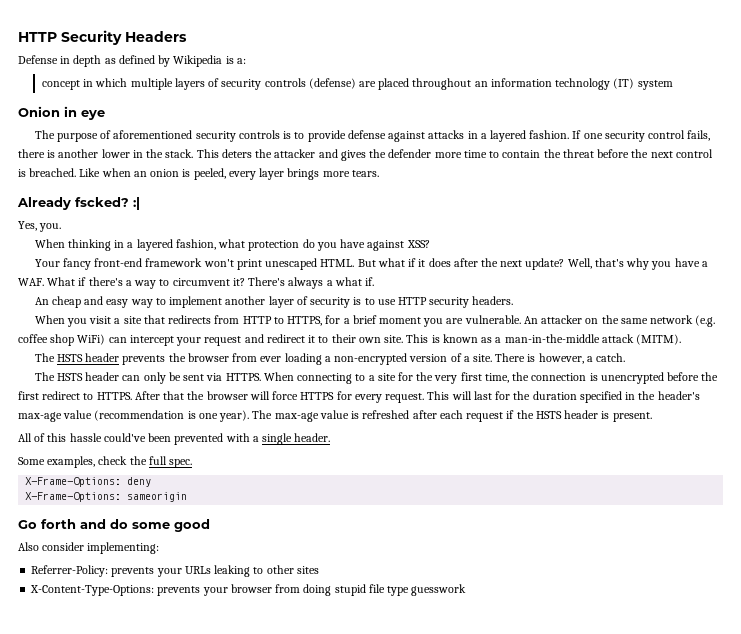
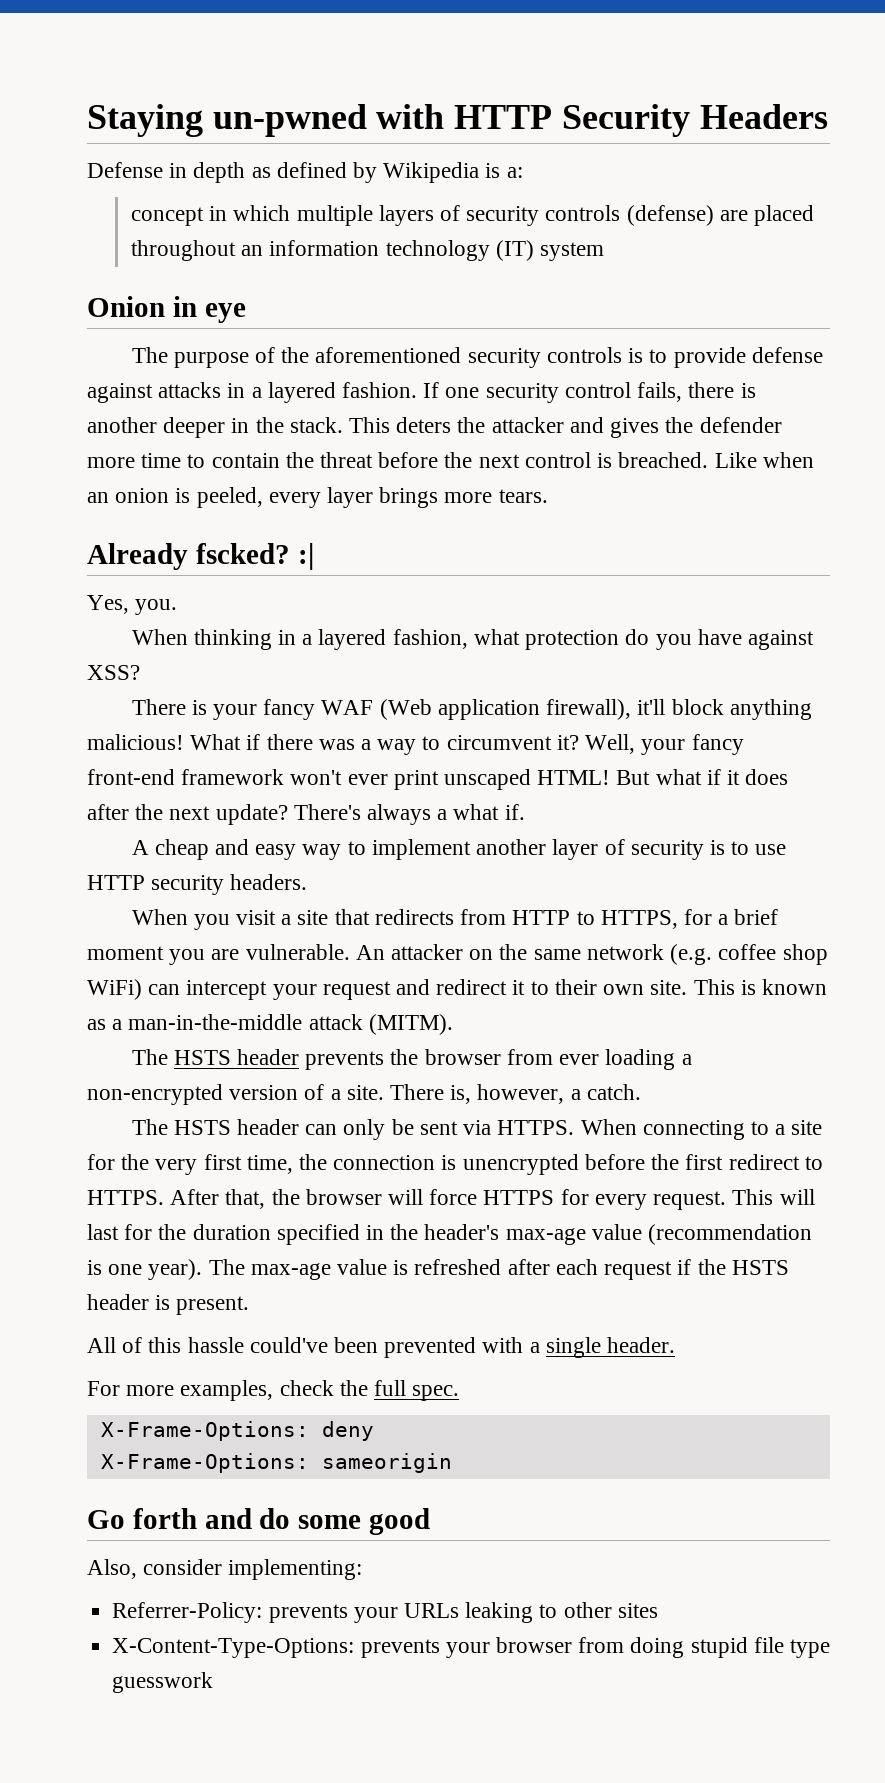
- HTTP Security Headers
+ Staying un-pwned with HTTP Security Headers
- The purpose of aforementioned security controls is to provide defense against attacks in a layered fashion.
+ The purpose of the aforementioned security controls is to provide defense against attacks in a layered fashion.
- If one security control fails, there is another lower in the stack.
+ If one security control fails, there is another deeper in the stack.
- Your fancy front-end framework won't print unescaped HTML.
+ There is your fancy WAF (Web application firewall), it'll block anything malicious! What if there was a way to circumvent it? Well, your fancy front-end framework won't ever print unscaped HTML!
- Well, that's why you have a WAF. What if there's a way to circumvent it?
- An cheap and easy way to implement another layer of security is to use HTTP security headers.
+ A cheap and easy way to implement another layer of security is to use HTTP security headers.
- There is however, a catch.
+ There is, however, a catch.
- After that the browser will force HTTPS for every request.
+ After that, the browser will force HTTPS for every request.
- Some examples, check the full spec.
+ For more examples, check the full spec.
- Also consider implementing:
+ Also, consider implementing:

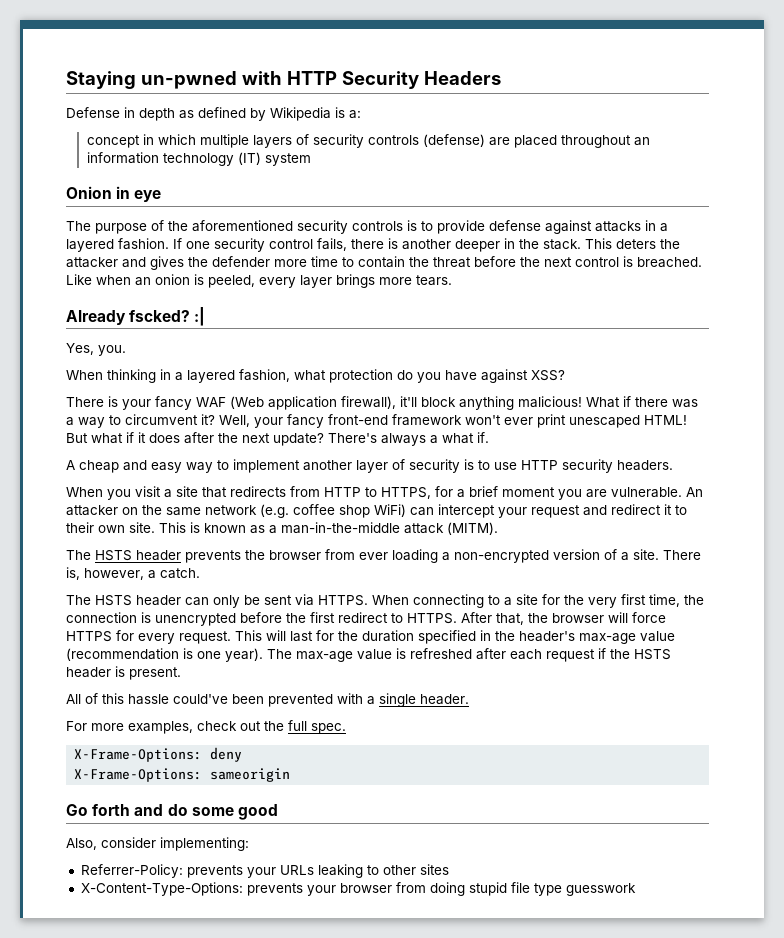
- Well, your fancy front-end framework won't ever print unscaped HTML!
+ Well, your fancy front-end framework won't ever print unescaped HTML!
- For more examples, check the full spec.
+ For more examples, check out the full spec.

